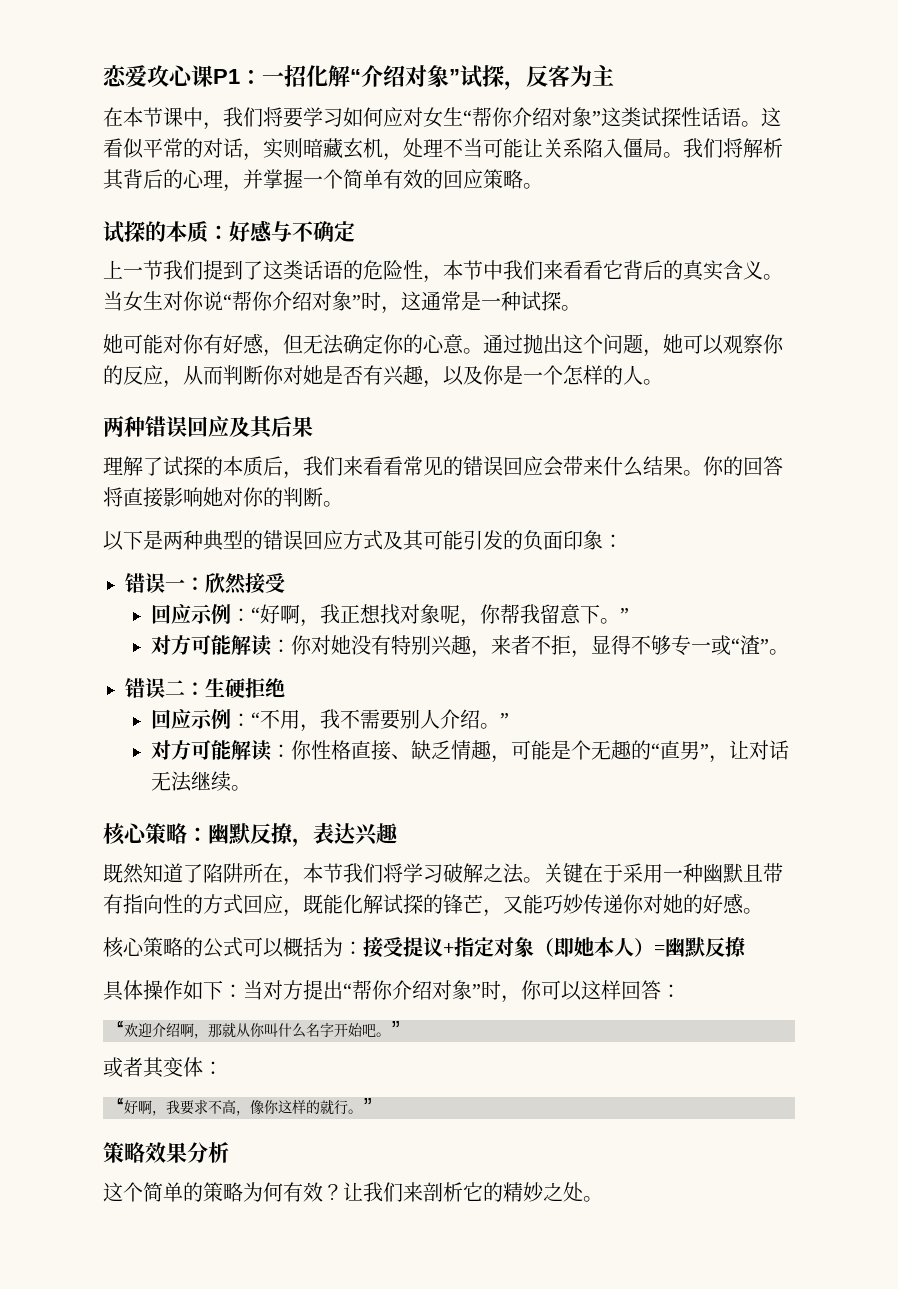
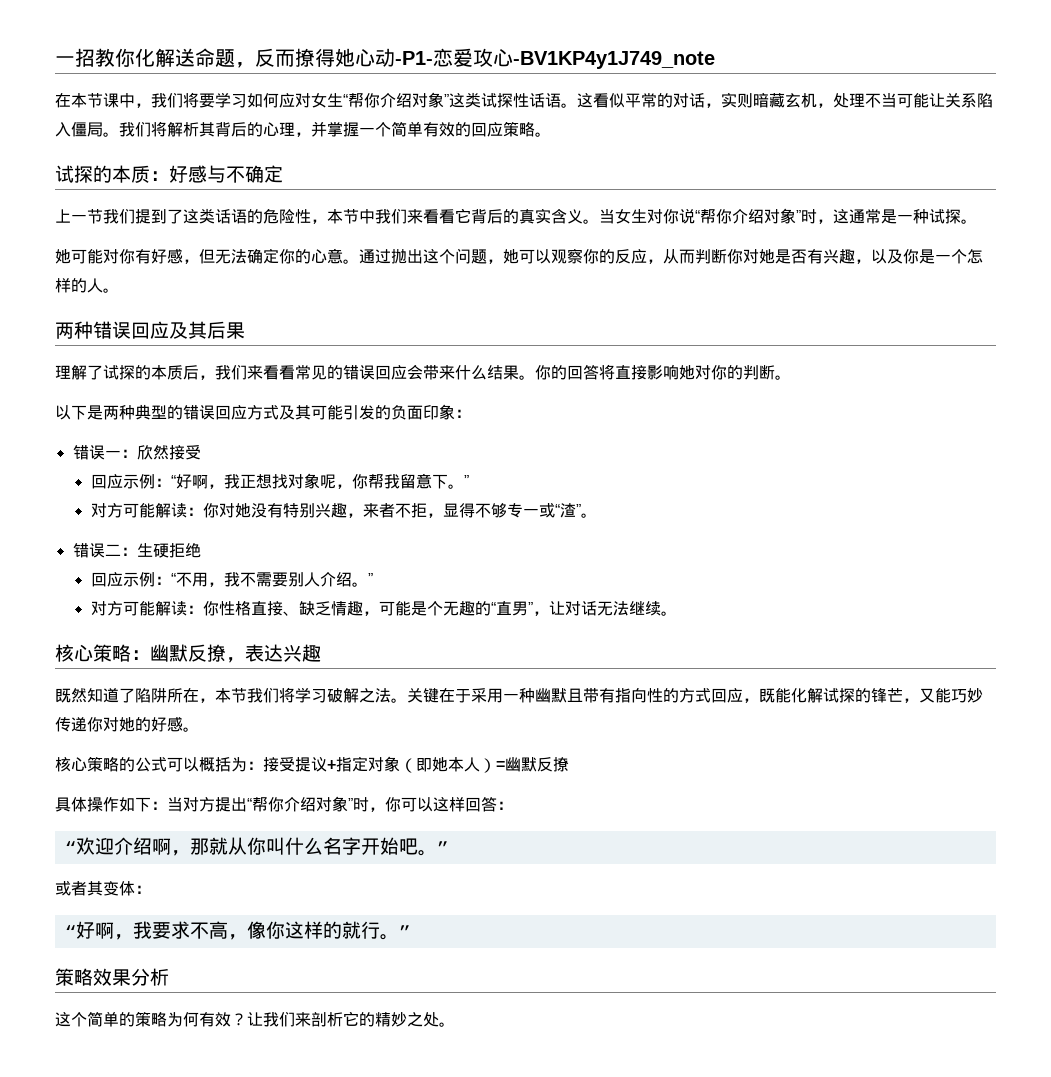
- 恋爱攻心课P1：一招化解“介绍对象”试探，反客为主
+ 一招教你化解送命题，反而撩得她心动-P1-恋爱攻心-BV1KP4y1J749_note

